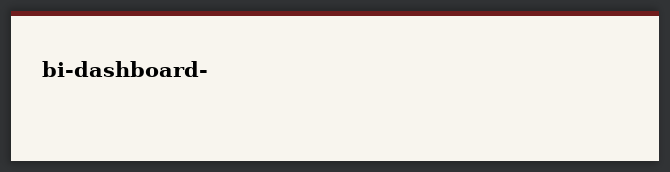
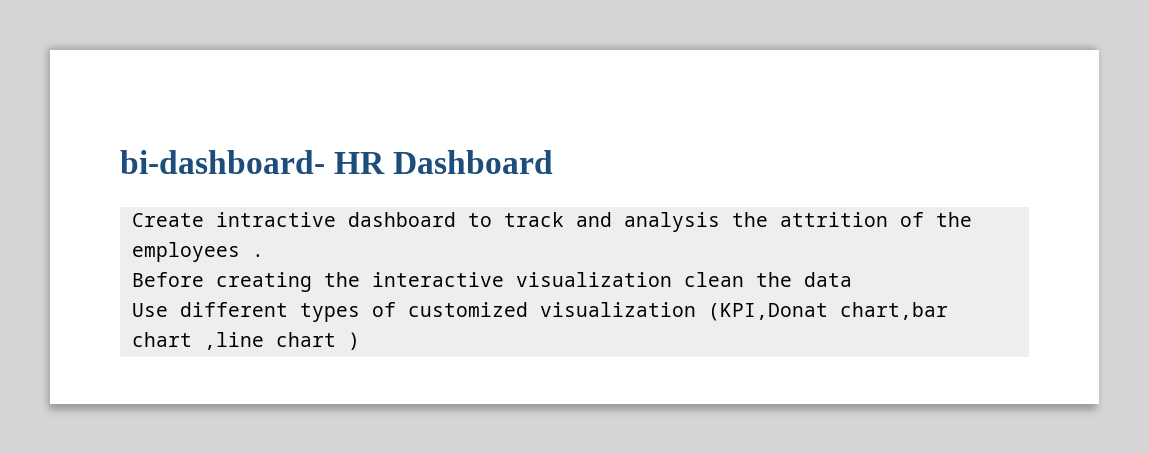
- bi-dashboard-
+ bi-dashboard- HR Dashboard
+ Create intractive dashboard to track and analysis the attrition of the employees .
+ Before creating the interactive visualization clean the data
+ Use different types of customized visualization (KPI,Donat chart,bar chart ,line chart )

